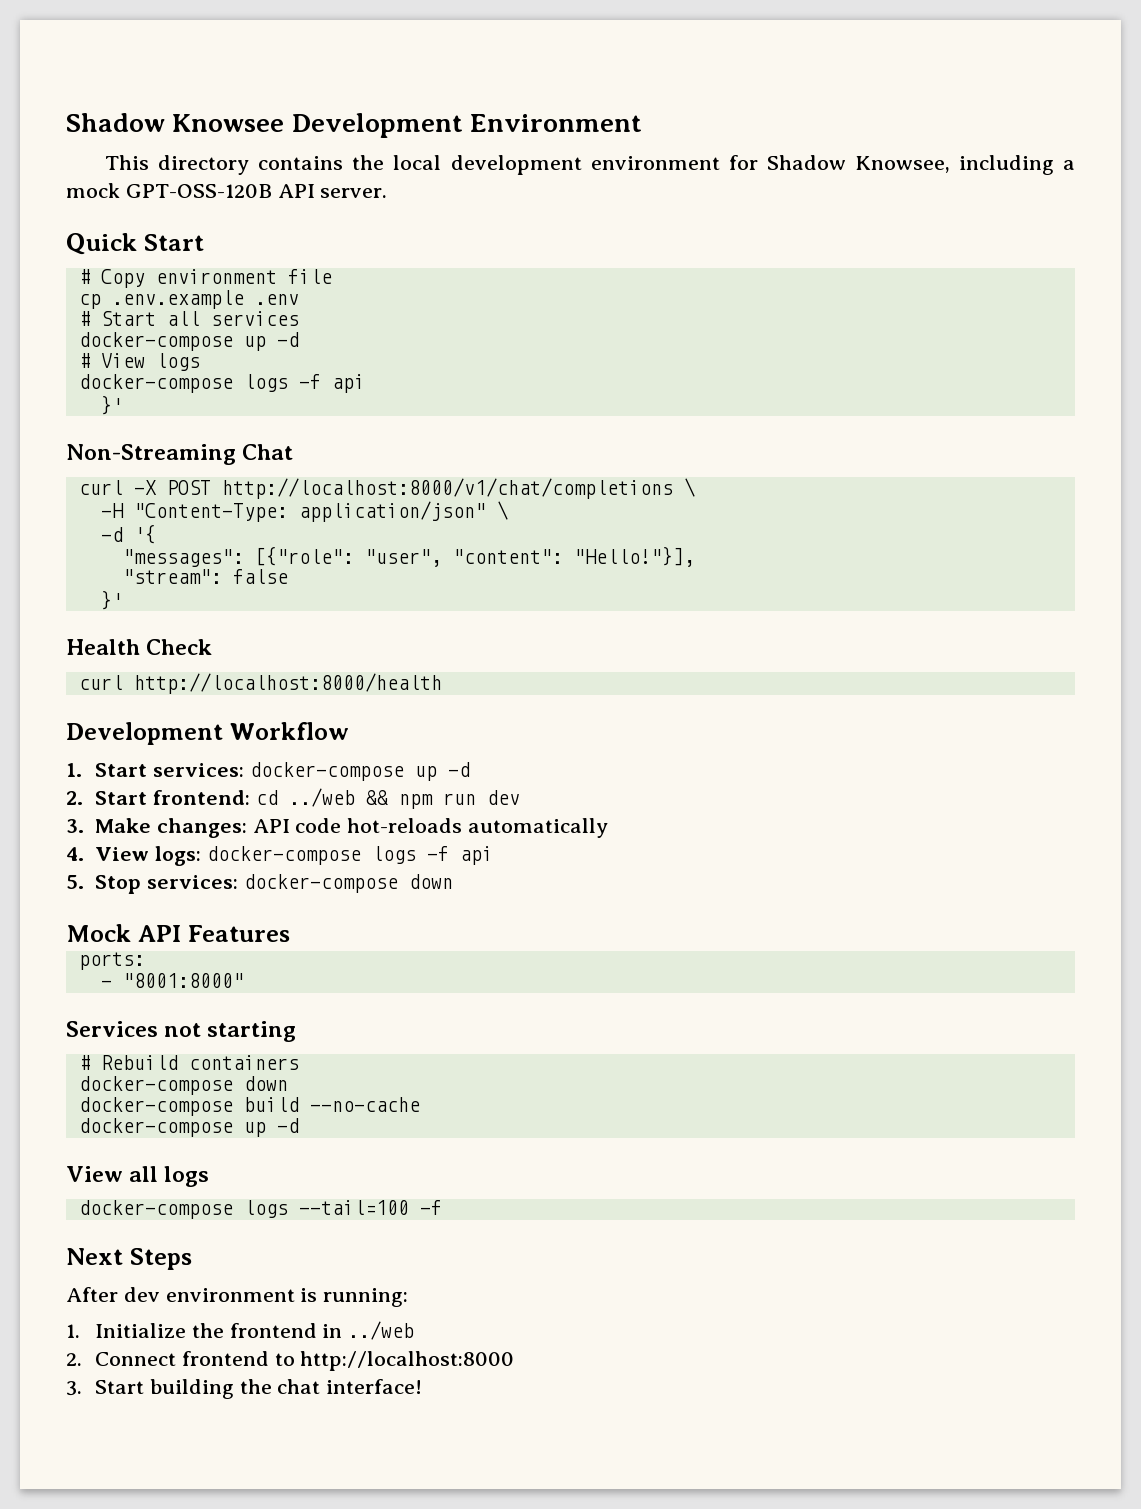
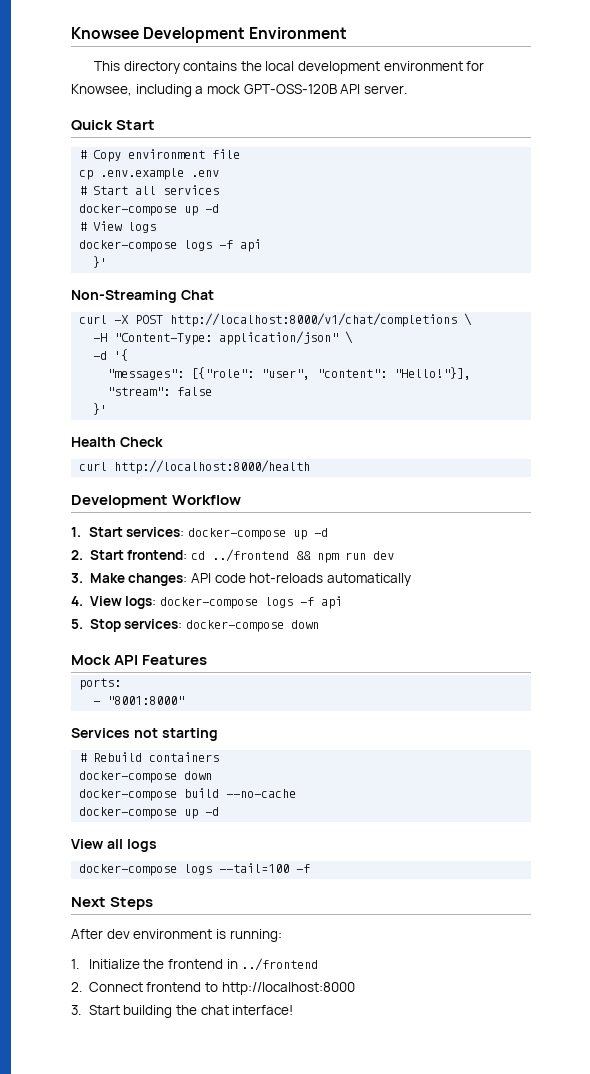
- Shadow Knowsee Development Environment
+ Knowsee Development Environment
- This directory contains the local development environment for Shadow Knowsee, including a mock GPT-OSS-120B API server.
+ This directory contains the local development environment for Knowsee, including a mock GPT-OSS-120B API server.
- 2. Start frontend: cd ../web && npm run dev
+ 2. Start frontend: cd ../frontend && npm run dev
- 1. Initialize the frontend in ../web
+ 1. Initialize the frontend in ../frontend

